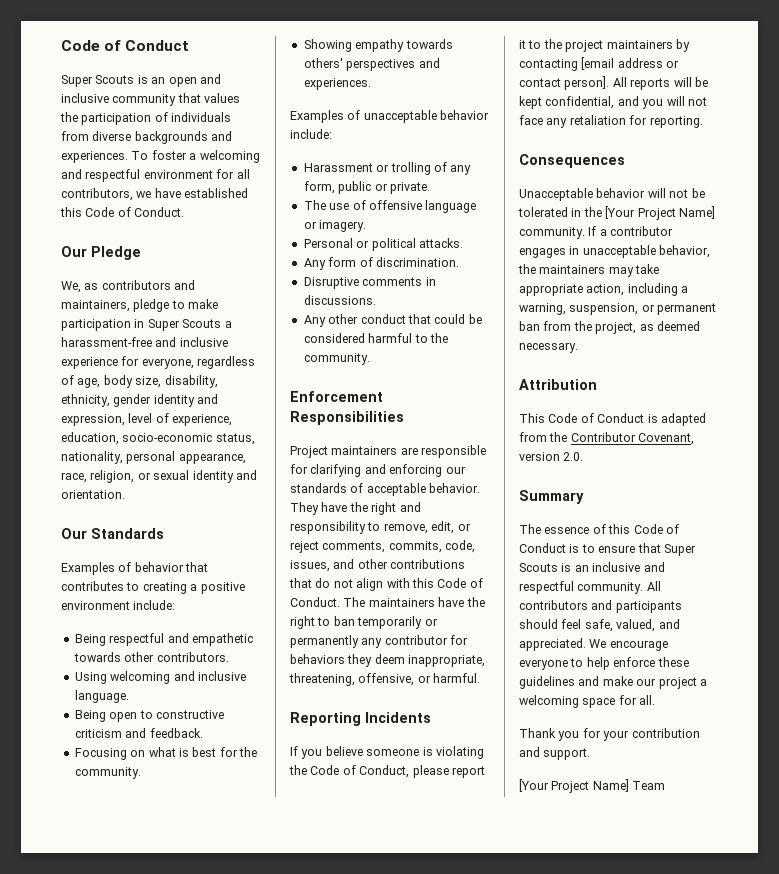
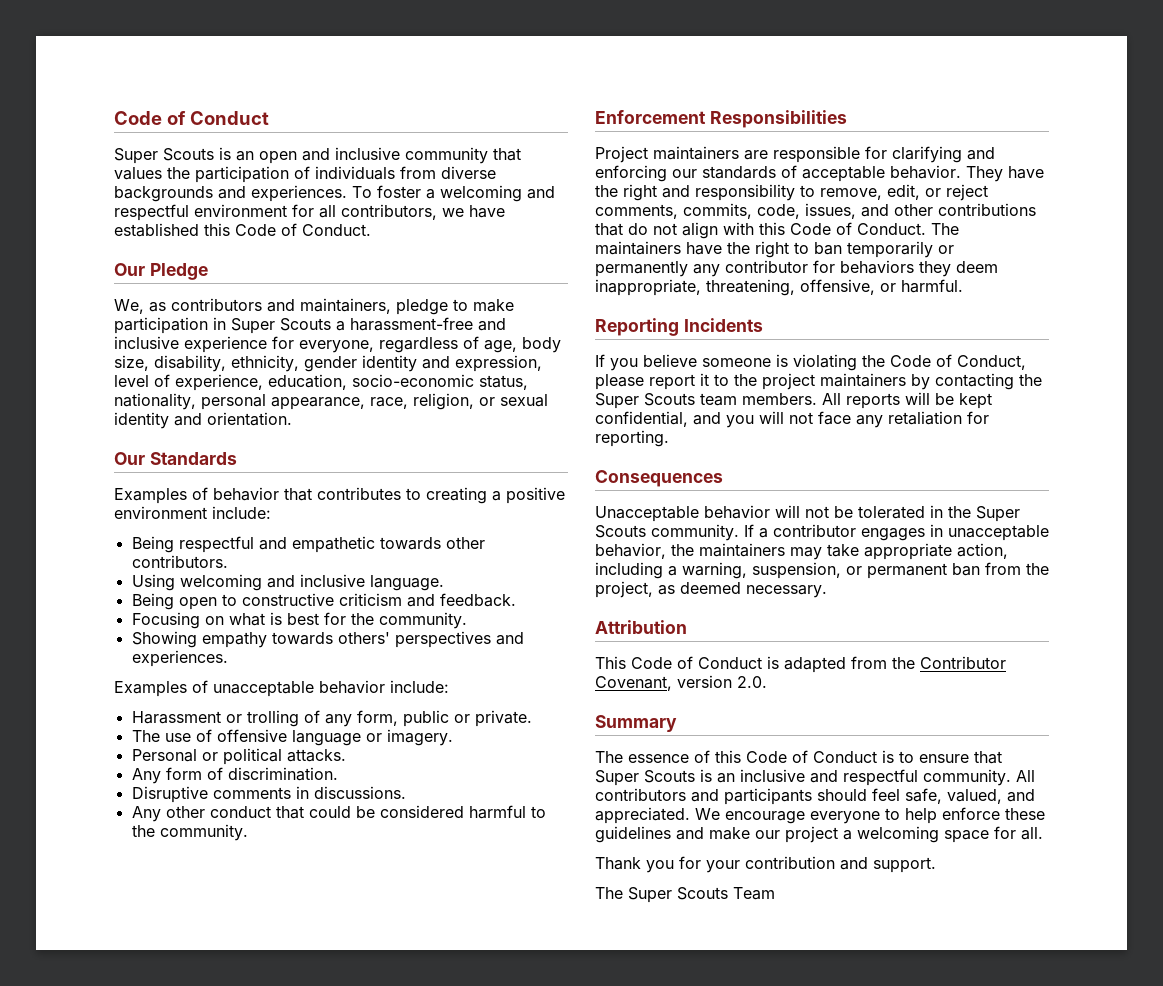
- If you believe someone is violating the Code of Conduct, please report it to the project maintainers by contacting [email address or contact person].
+ If you believe someone is violating the Code of Conduct, please report it to the project maintainers by contacting the Super Scouts team members.
- Unacceptable behavior will not be tolerated in the [Your Project Name] community.
+ Unacceptable behavior will not be tolerated in the Super Scouts community.
- [Your Project Name] Team
+ The Super Scouts Team

